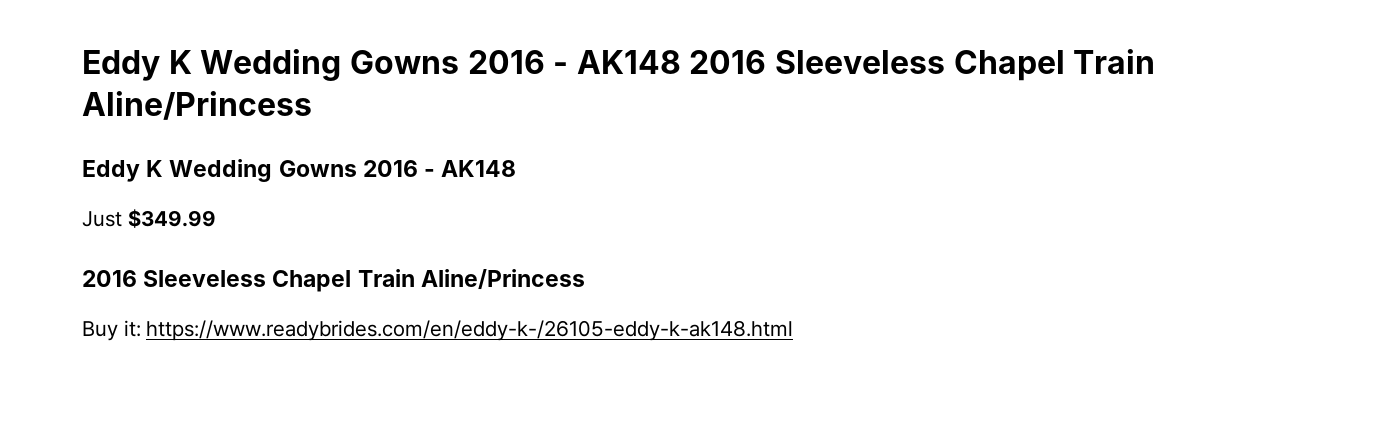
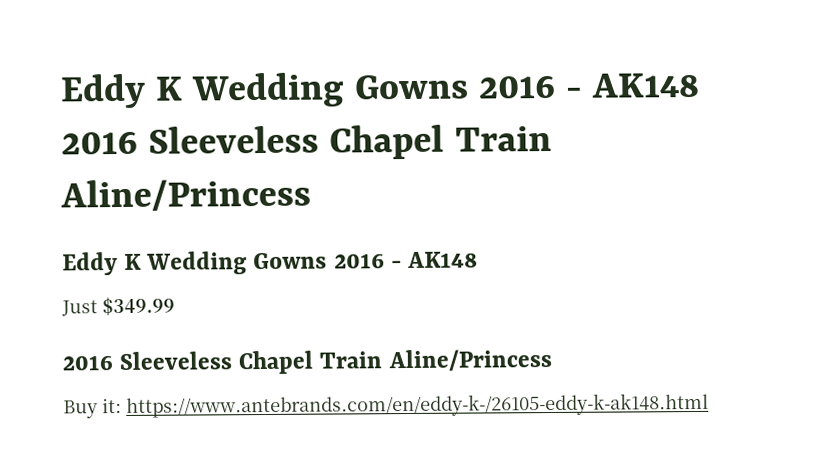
- Buy it: https://www.readybrides.com/en/eddy-k-/26105-eddy-k-ak148.html
+ Buy it: https://www.antebrands.com/en/eddy-k-/26105-eddy-k-ak148.html

